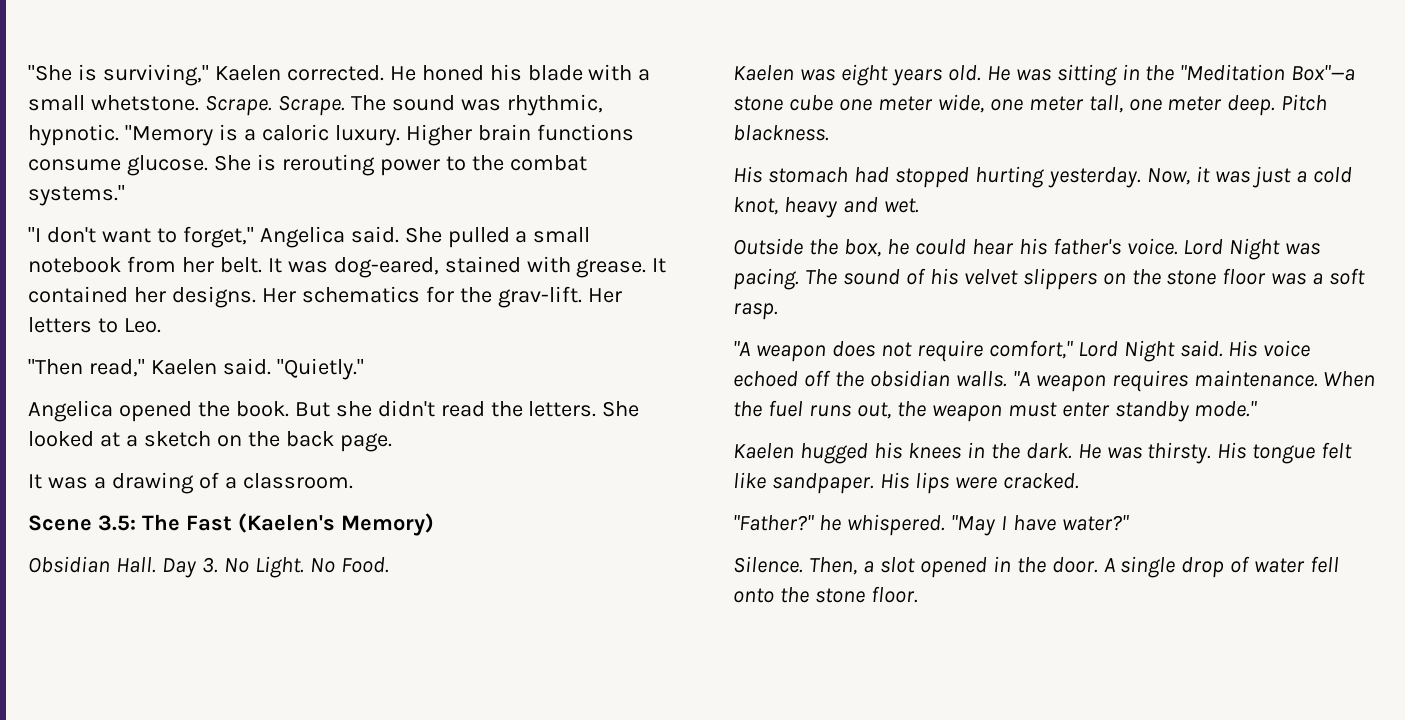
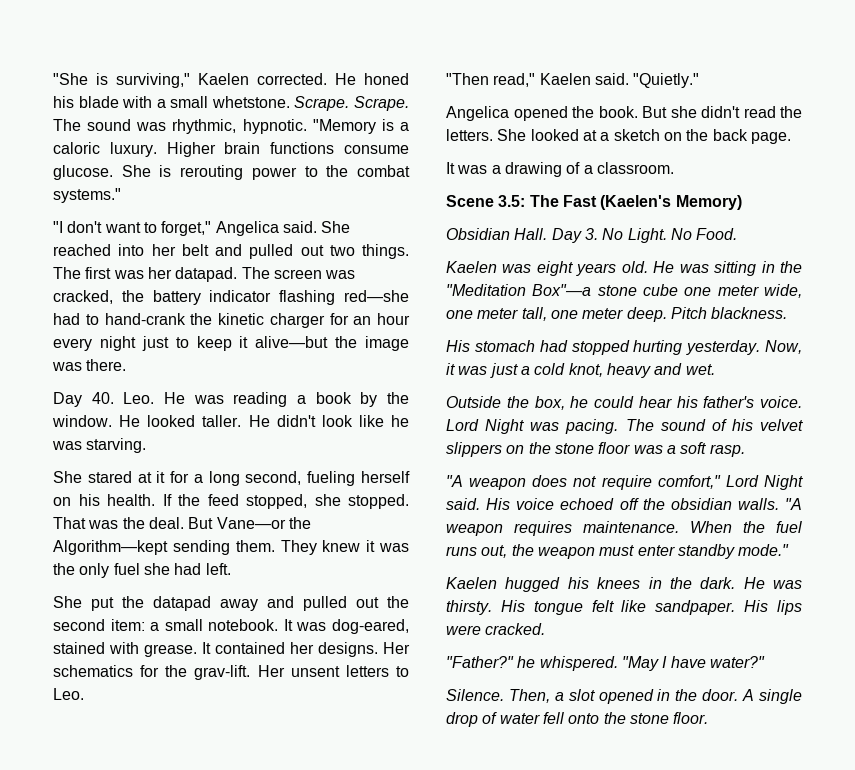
- She pulled a small notebook from her belt.
+ She reached into her belt and pulled out two things. The first was her datapad. The screen was cracked, the battery indicator flashing red—she had to hand-crank the kinetic charger for an hour every night just to keep it alive—but the image was there.
+ Day 40. Leo. He was reading a book by the window. He looked taller. He didn't look like he was starving.
+ She stared at it for a long second, fueling herself on his health. If the feed stopped, she stopped. That was the deal. But Vane—or the Algorithm—kept sending them. They knew it was the only fuel she had left.
+ She put the datapad away and pulled out the second item: a small notebook.
- Her letters to Leo.
+ Her unsent letters to Leo.

